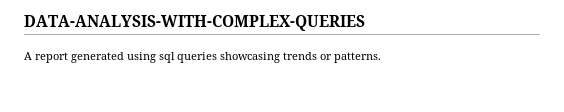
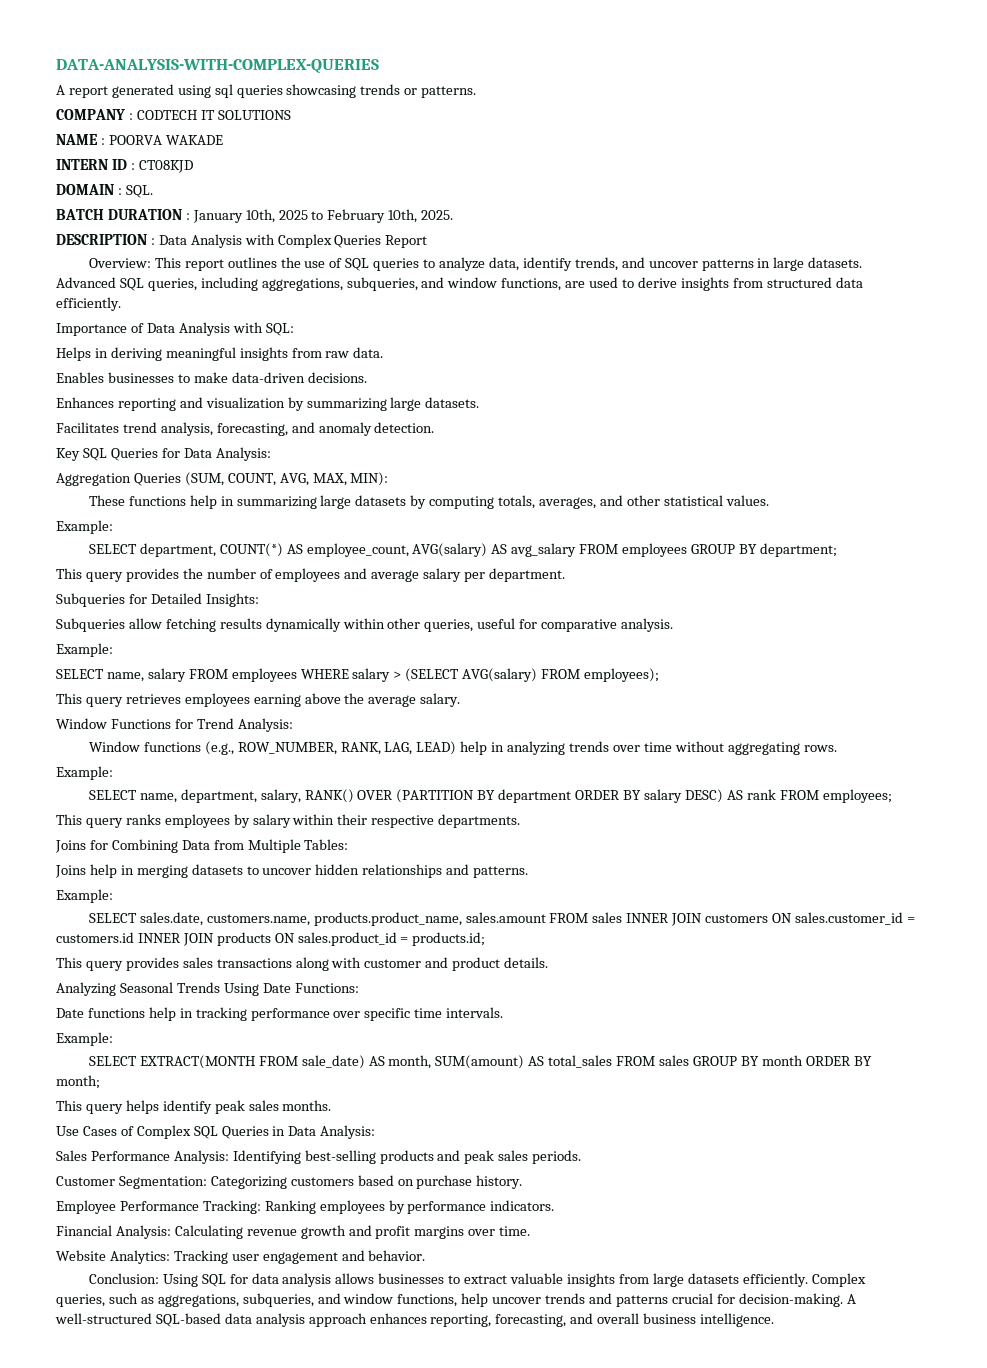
+ COMPANY : CODTECH IT SOLUTIONS
+ NAME : POORVA WAKADE
+ INTERN ID : CT08KJD
+ DOMAIN : SQL.
+ BATCH DURATION : January 10th, 2025 to February 10th, 2025.
+ DESCRIPTION : Data Analysis with Complex Queries Report
+ Overview: This report outlines the use of SQL queries to analyze data, identify trends, and uncover patterns in large datasets. Advanced SQL queries, including aggregations, subqueries, and window functions, are used to derive insights from structured data efficiently.
+ Importance of Data Analysis with SQL:
+ Helps in deriving meaningful insights from raw data.
+ Enables businesses to make data-driven decisions.
+ Enhances reporting and visualization by summarizing large datasets.
+ Facilitates trend analysis, forecasting, and anomaly detection.
+ Key SQL Queries for Data Analysis:
+ Aggregation Queries (SUM, COUNT, AVG, MAX, MIN):
+ These functions help in summarizing large datasets by computing totals, averages, and other statistical values.
+ Example:
+ SELECT department, COUNT(*) AS employee_count, AVG(salary) AS avg_salary FROM employees GROUP BY department;
+ This query provides the number of employees and average salary per department.
+ Subqueries for Detailed Insights:
+ Subqueries allow fetching results dynamically within other queries, useful for comparative analysis.
+ Example:
+ SELECT name, salary FROM employees WHERE salary > (SELECT AVG(salary) FROM employees);
+ This query retrieves employees earning above the average salary.
+ Window Functions for Trend Analysis:
+ Window functions (e.g., ROW_NUMBER, RANK, LAG, LEAD) help in analyzing trends over time without aggregating rows.
+ Example:
+ SELECT name, department, salary, RANK() OVER (PARTITION BY department ORDER BY salary DESC) AS rank FROM employees;
+ This query ranks employees by salary within their respective departments.
+ Joins for Combining Data from Multiple Tables:
+ Joins help in merging datasets to uncover hidden relationships and patterns.
+ Example:
+ SELECT sales.date, customers.name, products.product_name, sales.amount FROM sales INNER JOIN customers ON sales.customer_id = customers.id INNER JOIN products ON sales.product_id = products.id;
+ This query provides sales transactions along with customer and product details.
+ Analyzing Seasonal Trends Using Date Functions:
+ Date functions help in tracking performance over specific time intervals.
+ Example:
+ SELECT EXTRACT(MONTH FROM sale_date) AS month, SUM(amount) AS total_sales FROM sales GROUP BY month ORDER BY month;
+ This query helps identify peak sales months.
+ Use Cases of Complex SQL Queries in Data Analysis:
+ Sales Performance Analysis: Identifying best-selling products and peak sales periods.
+ Customer Segmentation: Categorizing customers based on purchase history.
+ Employee Performance Tracking: Ranking employees by performance indicators.
+ Financial Analysis: Calculating revenue growth and profit margins over time.
+ Website Analytics: Tracking user engagement and behavior.
+ Conclusion: Using SQL for data analysis allows businesses to extract valuable insights from large datasets efficiently. Complex queries, such as aggregations, subqueries, and window functions, help uncover trends and patterns crucial for decision-making. A well-structured SQL-based data analysis approach enhances reporting, forecasting, and overall business intelligence.

